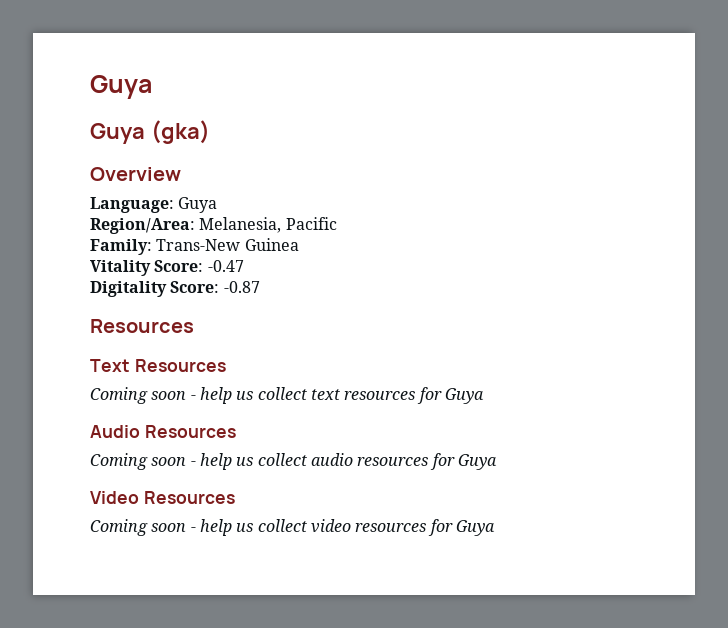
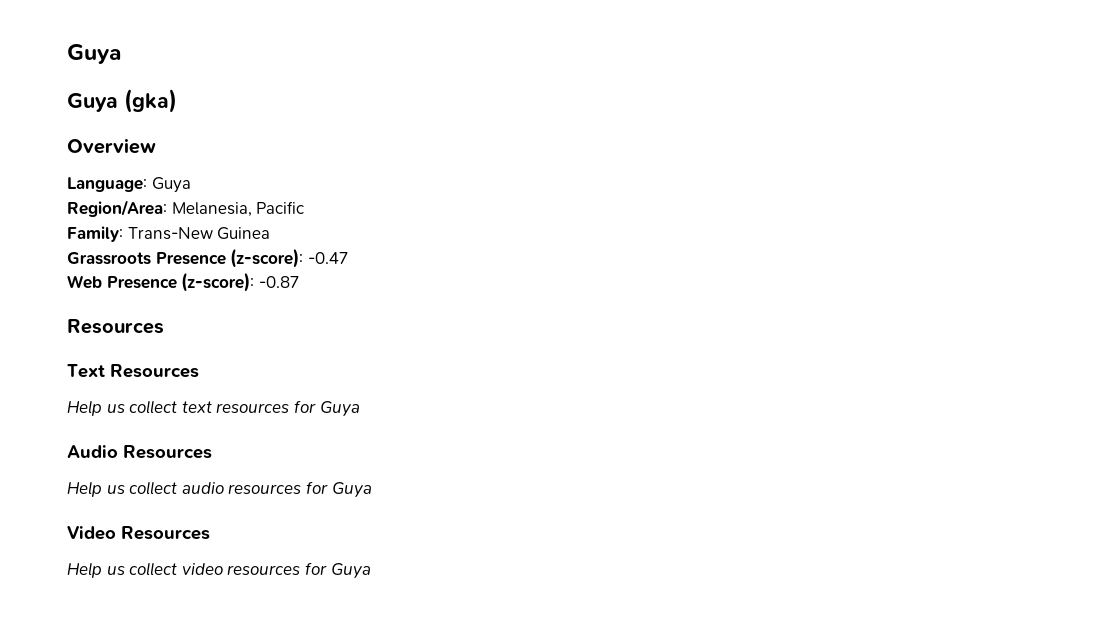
- Vitality Score: -0.47
- Digitality Score: -0.87
+ Grassroots Presence (z-score): -0.47
+ Web Presence (z-score): -0.87
- Coming soon - help us collect text resources for Guya
+ Help us collect text resources for Guya
- Coming soon - help us collect audio resources for Guya
+ Help us collect audio resources for Guya
- Coming soon - help us collect video resources for Guya
+ Help us collect video resources for Guya

